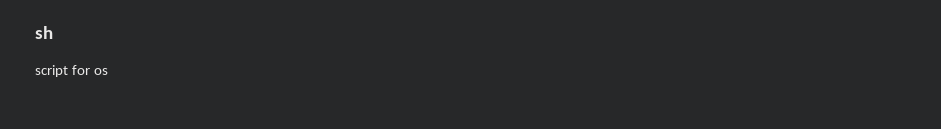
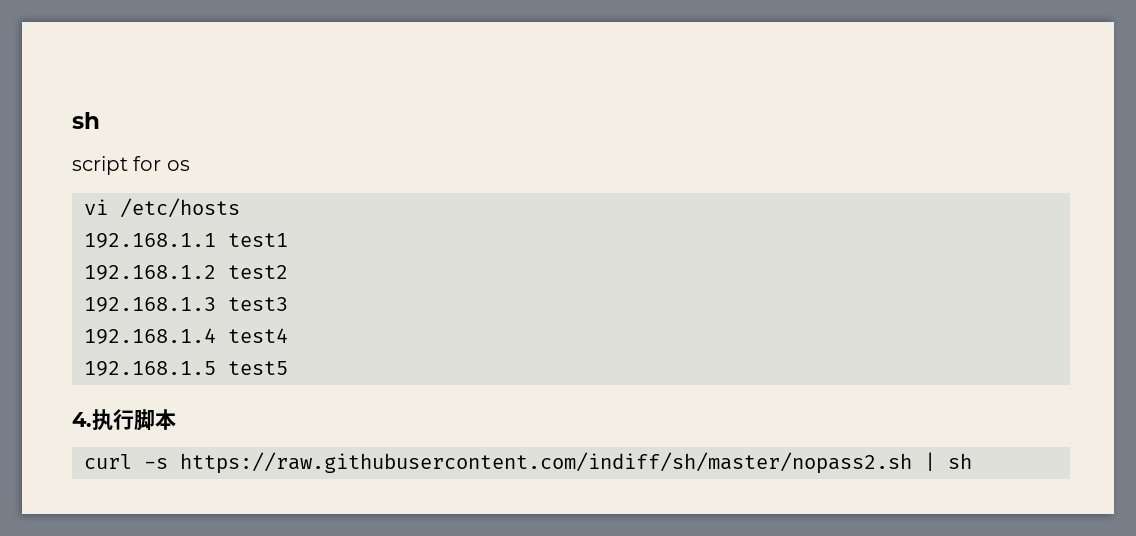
+ vi /etc/hosts
+ 192.168.1.1 test1
+ 192.168.1.2 test2
+ 192.168.1.3 test3
+ 192.168.1.4 test4
+ 192.168.1.5 test5
+ 4.执行脚本
+ curl -s https://raw.githubusercontent.com/indiff/sh/master/nopass2.sh | sh

